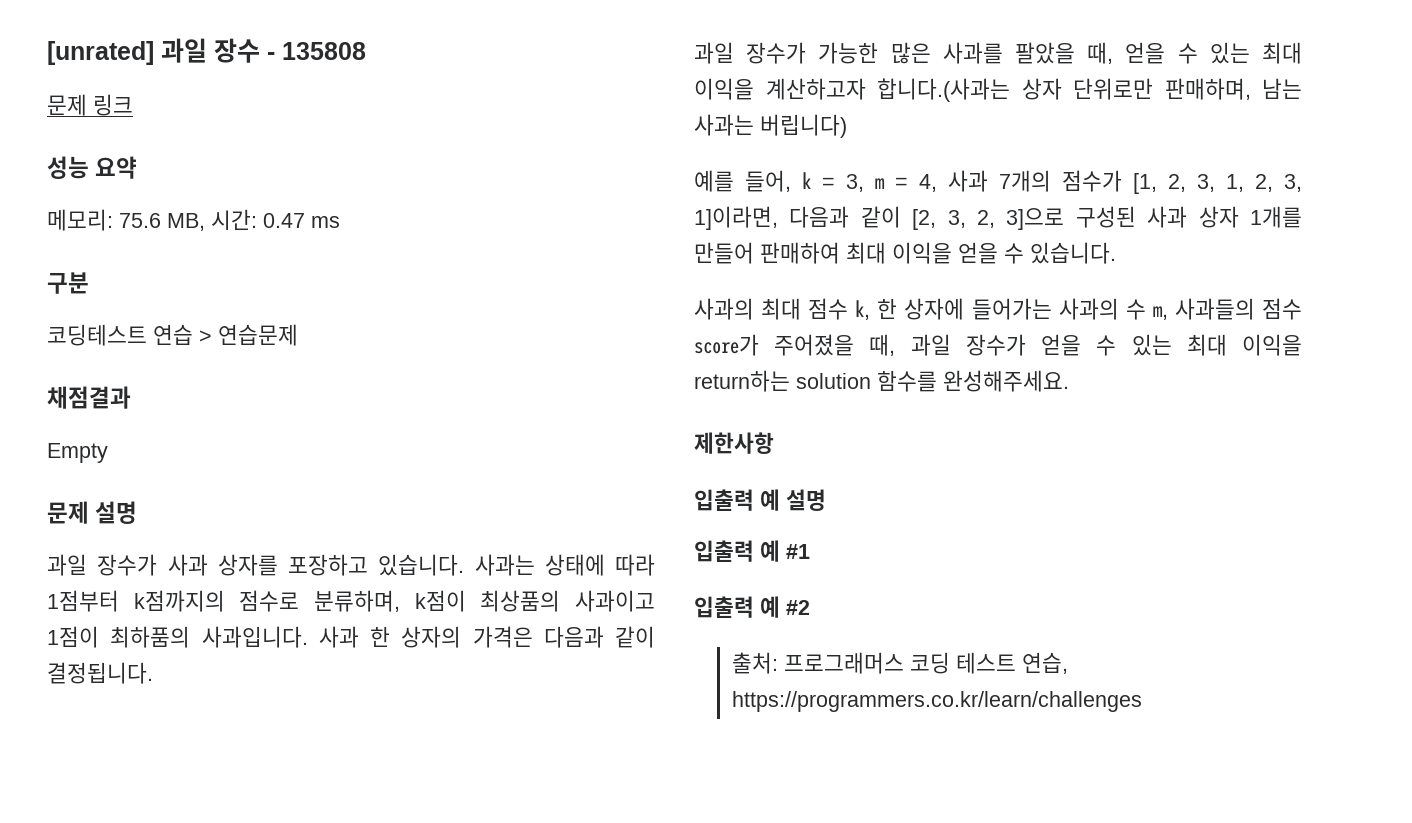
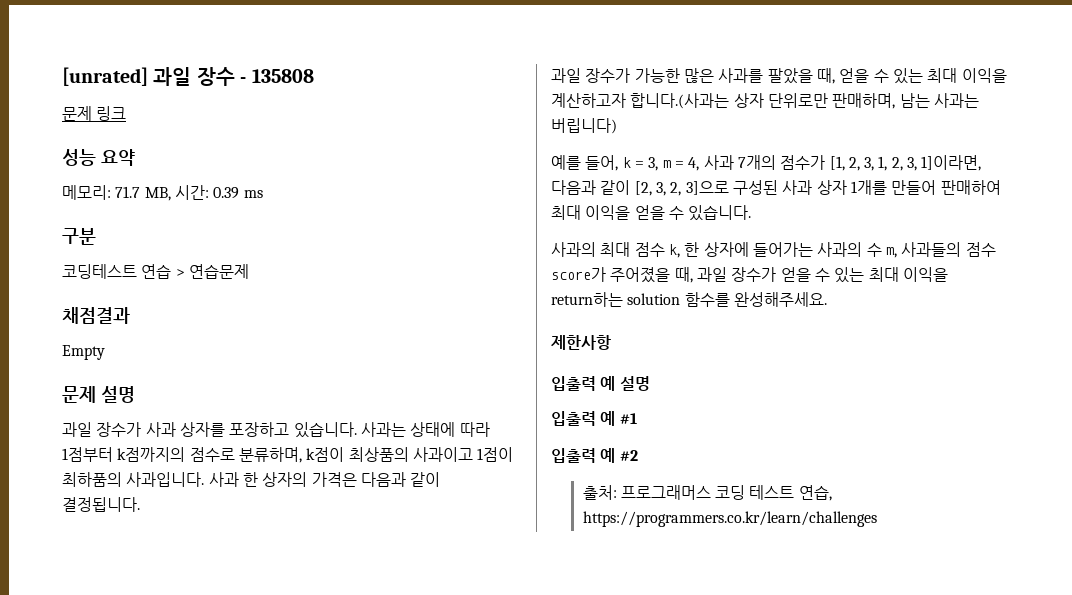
- 메모리: 75.6 MB, 시간: 0.47 ms
+ 메모리: 71.7 MB, 시간: 0.39 ms

